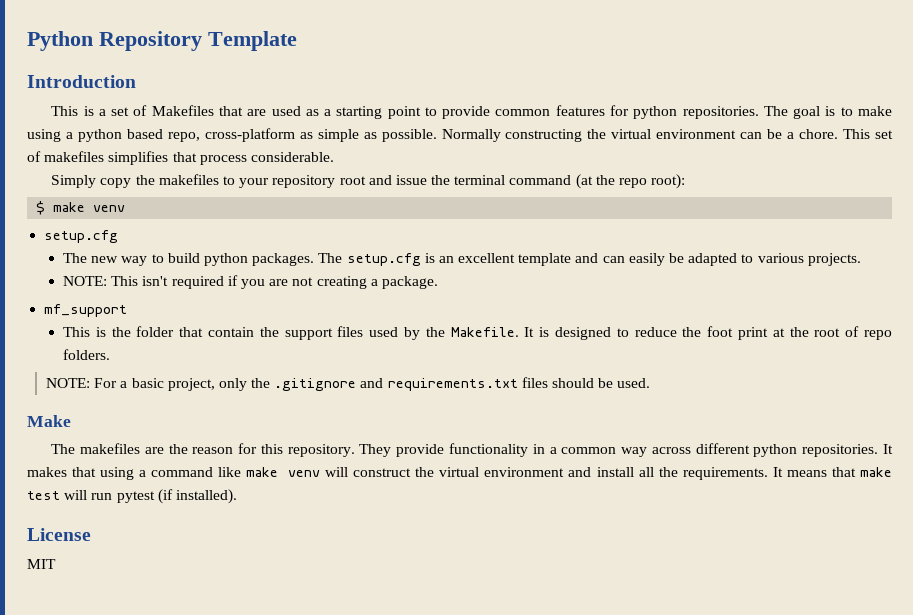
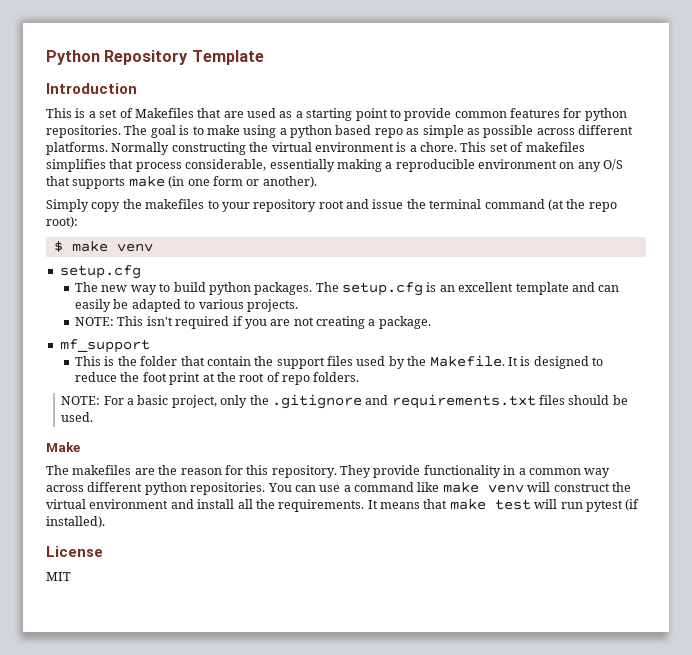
- The goal is to make using a python based repo, cross-platform as simple as possible.
+ The goal is to make using a python based repo as simple as possible across different platforms.
- Normally constructing the virtual environment can be a chore.
+ Normally constructing the virtual environment is a chore.
- This set of makefiles simplifies that process considerable.
+ This set of makefiles simplifies that process considerable, essentially making a reproducible environment on any O/S that supports make (in one form or another).
- It makes that using a command like make venv will construct the virtual environment and install all the requirements.
+ You can use a command like make venv will construct the virtual environment and install all the requirements.

